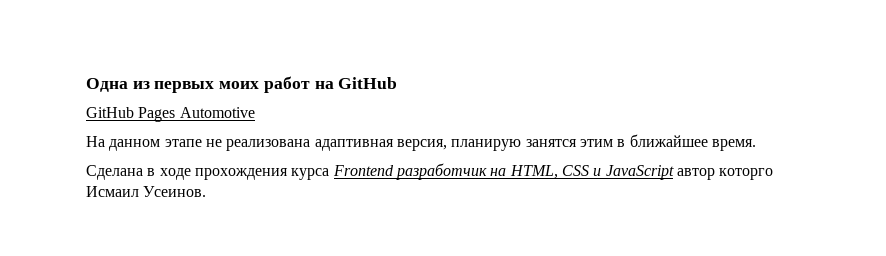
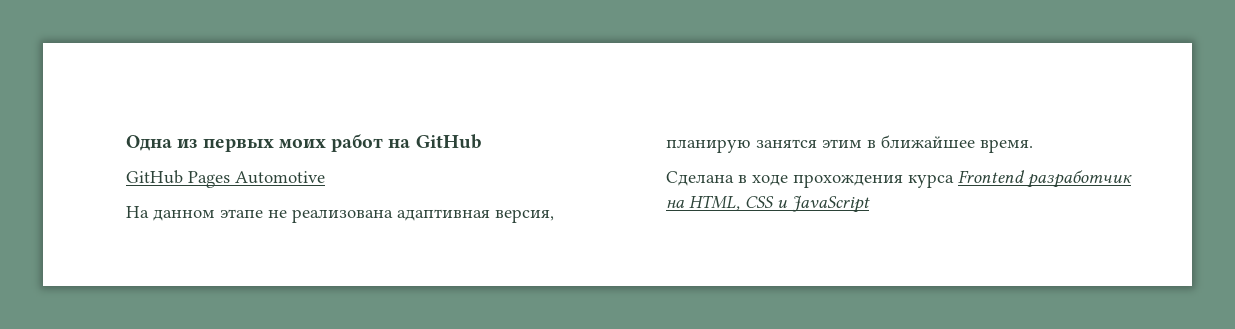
- Сделана в ходе прохождения курса Frontend разработчик на HTML, CSS и JavaScript автор которго Исмаил Усеинов.
+ Сделана в ходе прохождения курса Frontend разработчик на HTML, CSS и JavaScript

